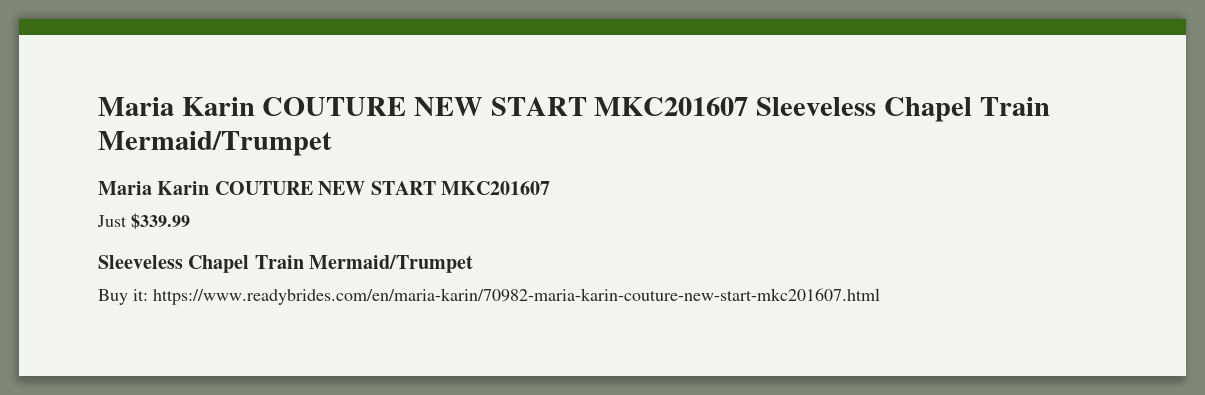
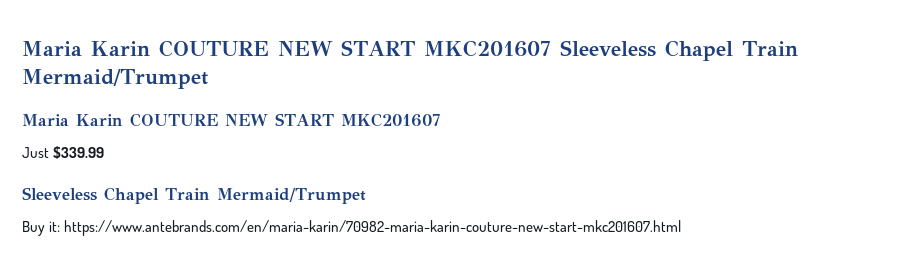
- Buy it: https://www.readybrides.com/en/maria-karin/70982-maria-karin-couture-new-start-mkc201607.html
+ Buy it: https://www.antebrands.com/en/maria-karin/70982-maria-karin-couture-new-start-mkc201607.html

